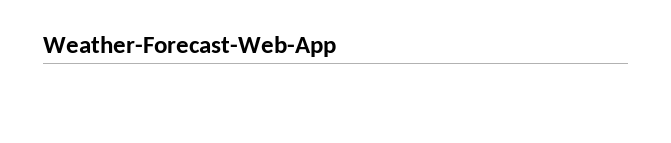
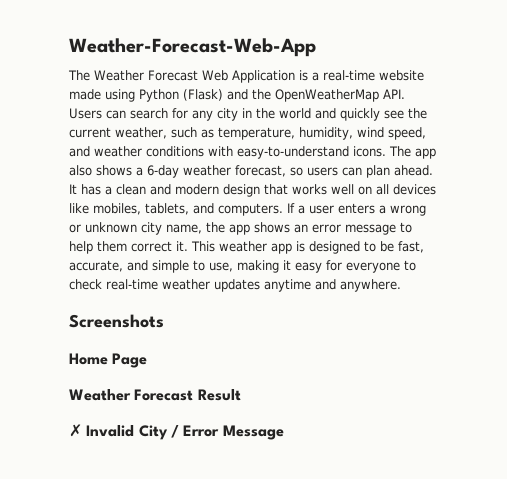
+ The Weather Forecast Web Application is a real-time website made using Python (Flask) and the OpenWeatherMap API. Users can search for any city in the world and quickly see the current weather, such as temperature, humidity, wind speed, and weather conditions with easy-to-understand icons. The app also shows a 6-day weather forecast, so users can plan ahead. It has a clean and modern design that works well on all devices like mobiles, tablets, and computers. If a user enters a wrong or unknown city name, the app shows an error message to help them correct it. This weather app is designed to be fast, accurate, and simple to use, making it easy for everyone to check real-time weather updates anytime and anywhere.
+ Screenshots
+ Home Page
+ Weather Forecast Result
+ ✗ Invalid City / Error Message

